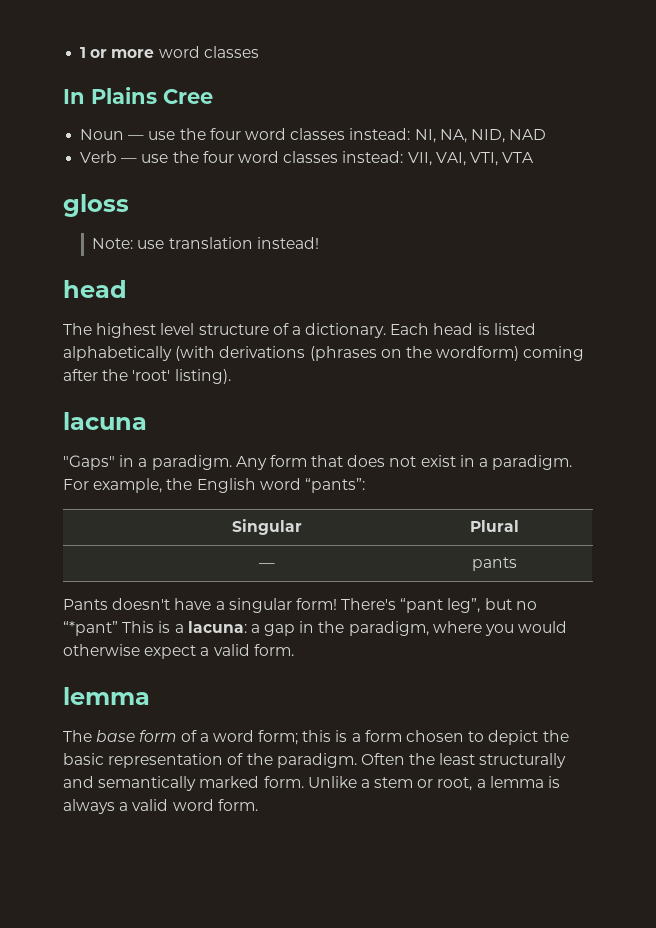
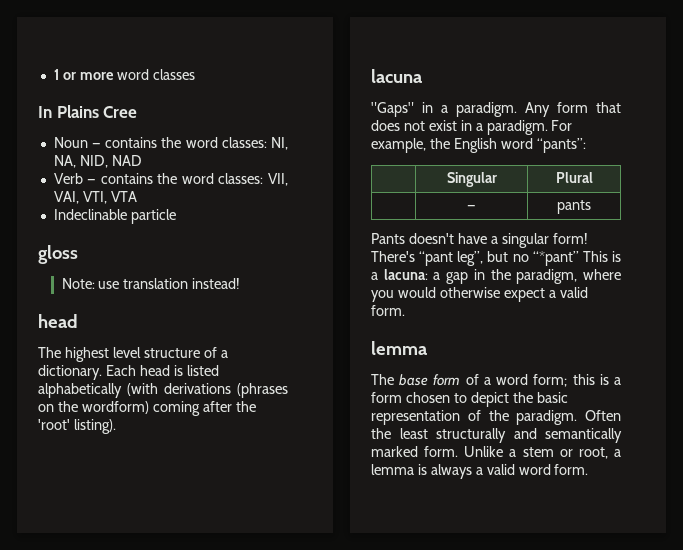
- Noun — use the four word classes instead: NI, NA, NID, NAD
+ Noun — contains the word classes: NI, NA, NID, NAD
- Verb — use the four word classes instead: VII, VAI, VTI, VTA
+ Verb — contains the word classes: VII, VAI, VTI, VTA
+ Indeclinable particle

